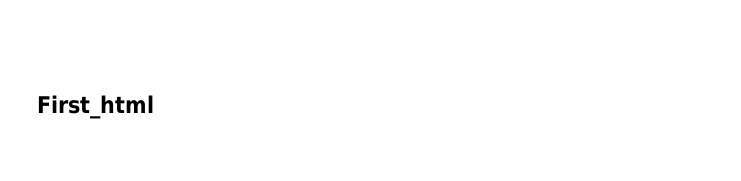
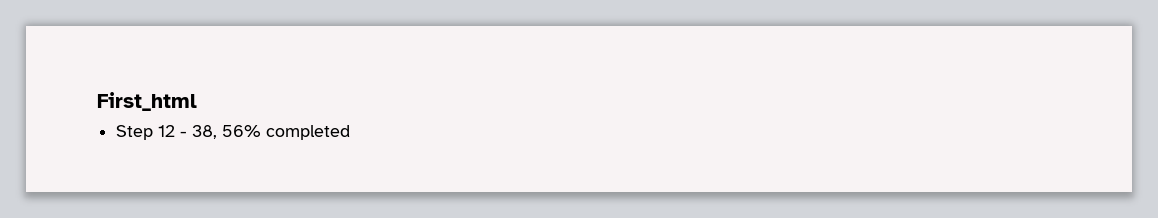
+ Step 12 - 38, 56% completed

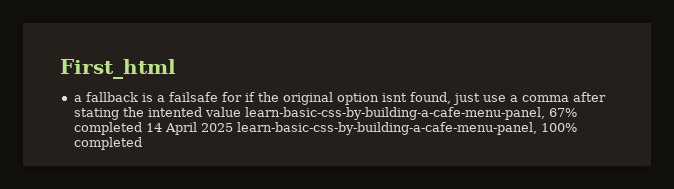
- Step 12 - 38, 56% completed
+ a fallback is a failsafe for if the original option isnt found, just use a comma after stating the intented value learn-basic-css-by-building-a-cafe-menu-panel, 67% completed 14 April 2025 learn-basic-css-by-building-a-cafe-menu-panel, 100% completed

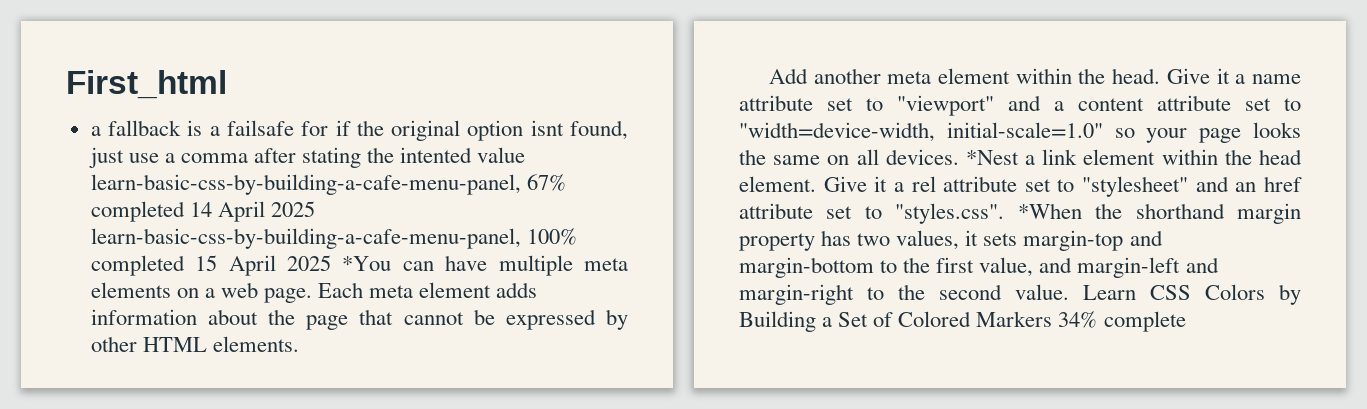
- a fallback is a failsafe for if the original option isnt found, just use a comma after stating the intented value learn-basic-css-by-building-a-cafe-menu-panel, 67% completed 14 April 2025 learn-basic-css-by-building-a-cafe-menu-panel, 100% completed
+ a fallback is a failsafe for if the original option isnt found, just use a comma after stating the intented value learn-basic-css-by-building-a-cafe-menu-panel, 67% completed 14 April 2025 learn-basic-css-by-building-a-cafe-menu-panel, 100% completed 15 April 2025 *You can have multiple meta elements on a web page. Each meta element adds information about the page that cannot be expressed by other HTML elements.
+ Add another meta element within the head. Give it a name attribute set to "viewport" and a content attribute set to "width=device-width, initial-scale=1.0" so your page looks the same on all devices. *Nest a link element within the head element. Give it a rel attribute set to "stylesheet" and an href attribute set to "styles.css". *When the shorthand margin property has two values, it sets margin-top and margin-bottom to the first value, and margin-left and margin-right to the second value. Learn CSS Colors by Building a Set of Colored Markers 34% complete

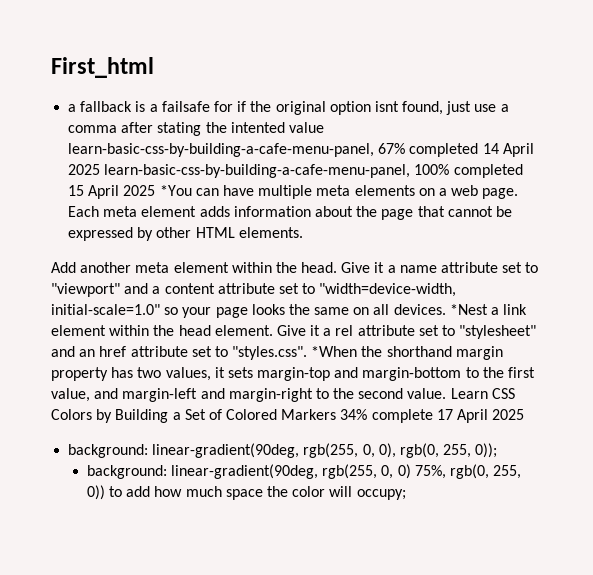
- Learn CSS Colors by Building a Set of Colored Markers 34% complete
+ Learn CSS Colors by Building a Set of Colored Markers 34% complete 17 April 2025
+ background: linear-gradient(90deg, rgb(255, 0, 0), rgb(0, 255, 0));
+ background: linear-gradient(90deg, rgb(255, 0, 0) 75%, rgb(0, 255, 0)) to add how much space the color will occupy;

